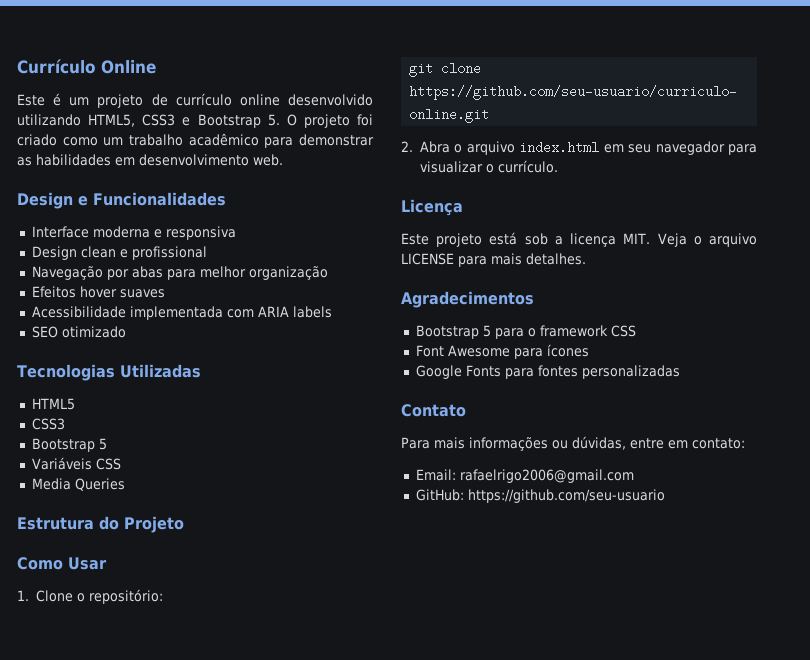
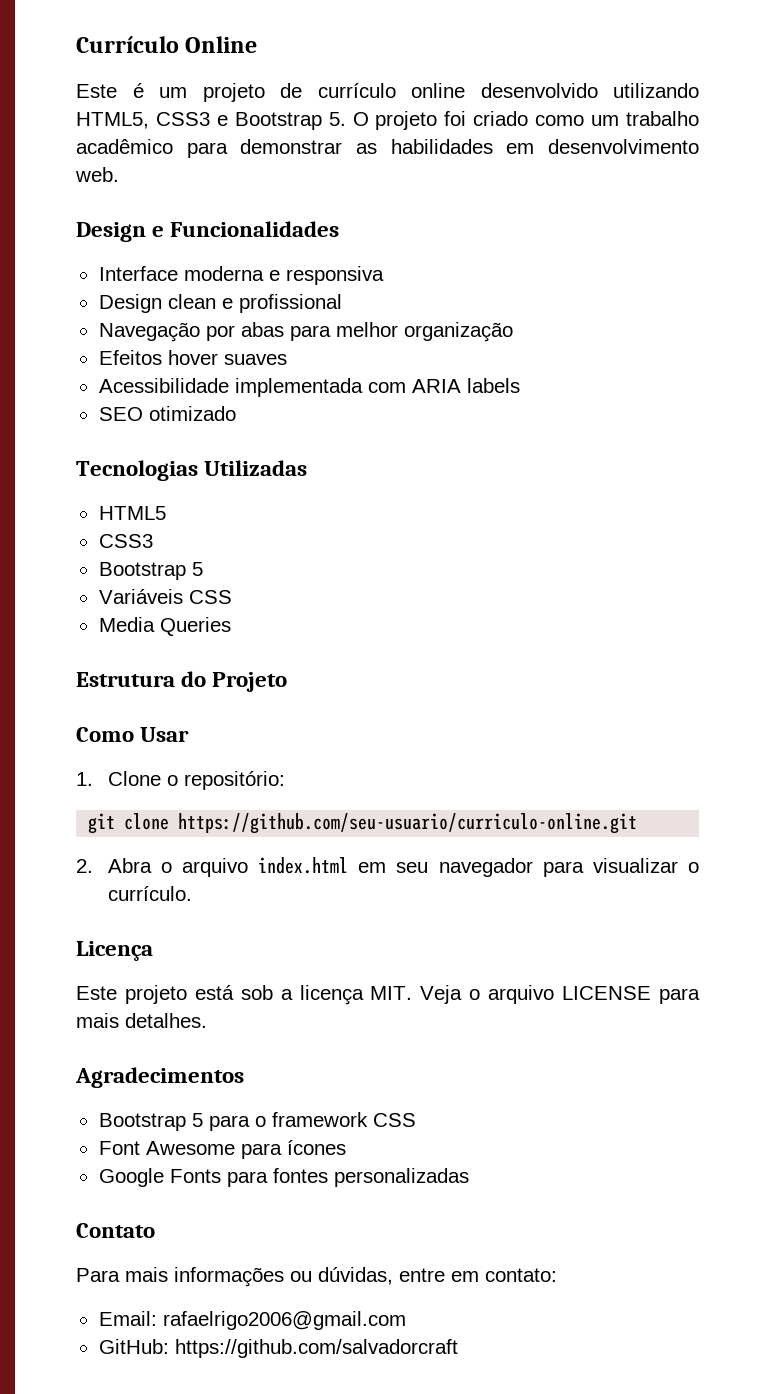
- GitHub: https://github.com/seu-usuario
+ GitHub: https://github.com/salvadorcraft

